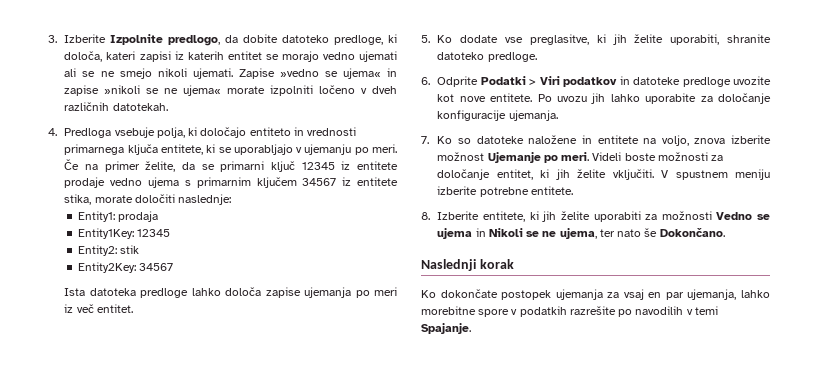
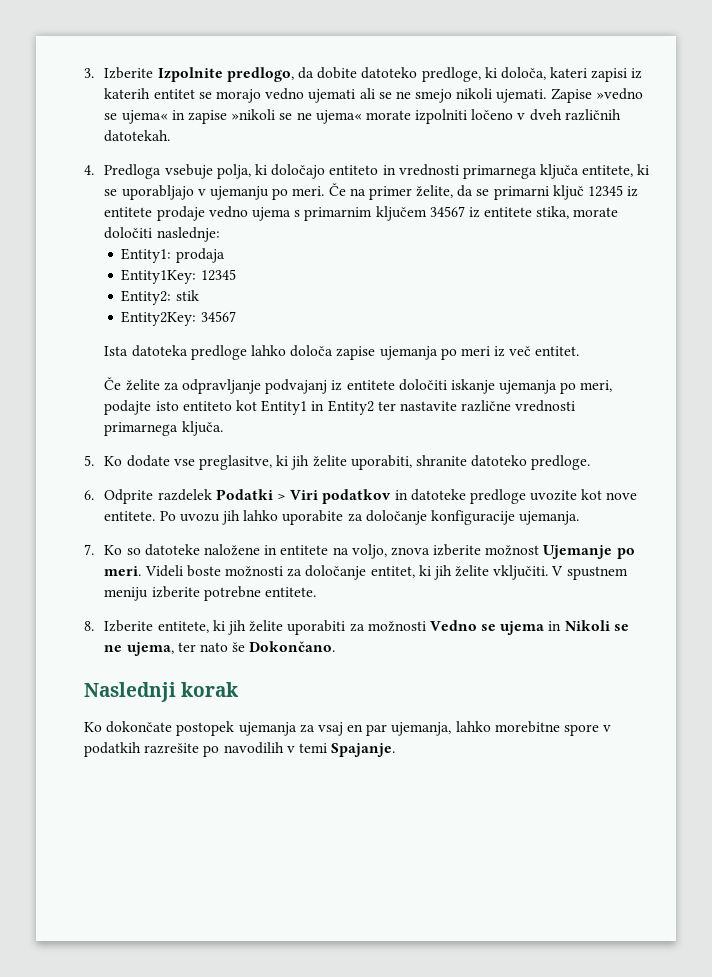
+ Če želite za odpravljanje podvajanj iz entitete določiti iskanje ujemanja po meri, podajte isto entiteto kot Entity1 in Entity2 ter nastavite različne vrednosti primarnega ključa.
- 6. Odprite Podatki > Viri podatkov in datoteke predloge uvozite kot nove entitete.
+ 6. Odprite razdelek Podatki > Viri podatkov in datoteke predloge uvozite kot nove entitete.

